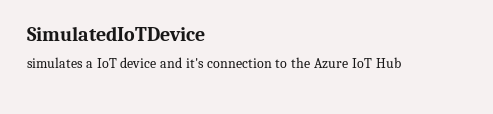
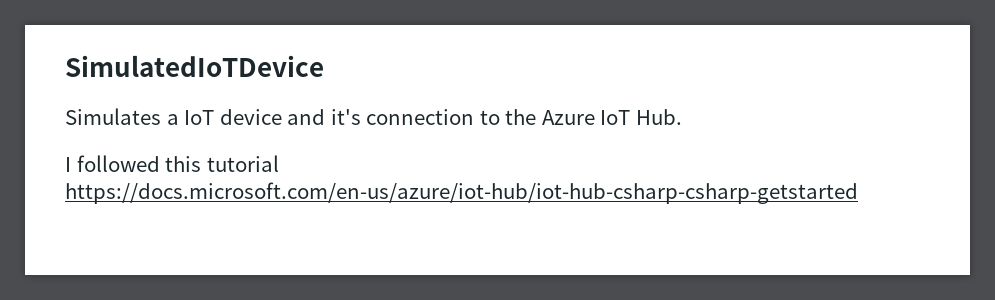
- simulates a IoT device and it's connection to the Azure IoT Hub
+ Simulates a IoT device and it's connection to the Azure IoT Hub.
+ I followed this tutorial https://docs.microsoft.com/en-us/azure/iot-hub/iot-hub-csharp-csharp-getstarted

